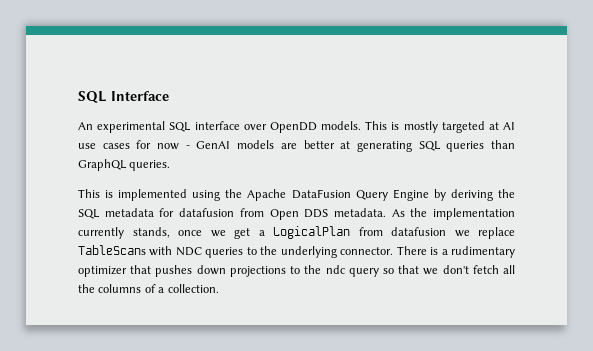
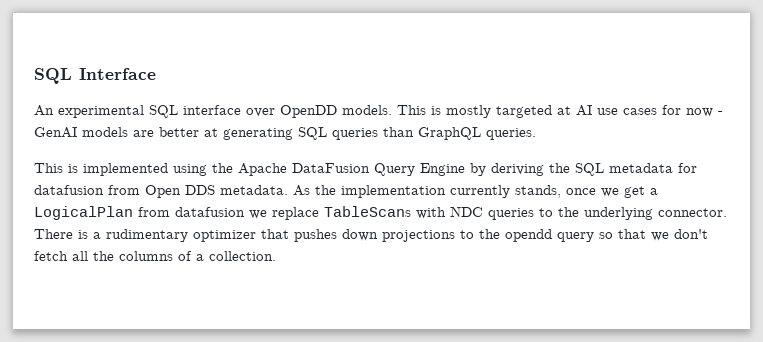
- There is a rudimentary optimizer that pushes down projections to the ndc query so that we don't fetch all the columns of a collection.
+ There is a rudimentary optimizer that pushes down projections to the opendd query so that we don't fetch all the columns of a collection.

